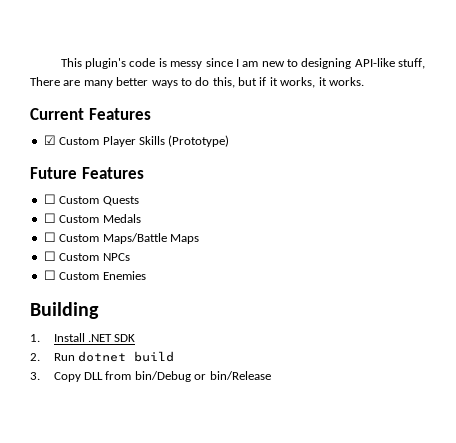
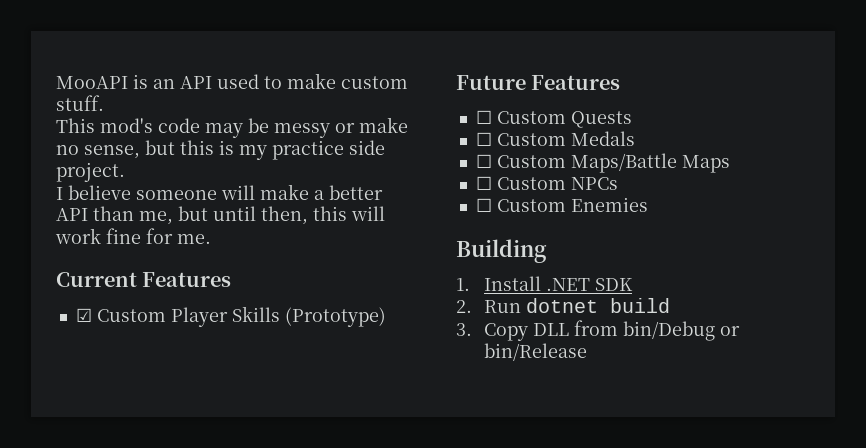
- This plugin's code is messy since I am new to designing API-like stuff, There are many better ways to do this, but if it works, it works.
+ MooAPI is an API used to make custom stuff.
+ This mod's code may be messy or make no sense, but this is my practice side project.
+ I believe someone will make a better API than me, but until then, this will work fine for me.

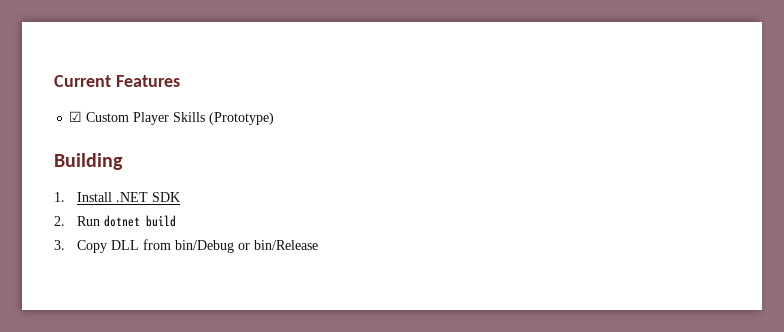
- MooAPI is an API used to make custom stuff.
- This mod's code may be messy or make no sense, but this is my practice side project.
- I believe someone will make a better API than me, but until then, this will work fine for me.
- Future Features
- ☐ Custom Quests
- ☐ Custom Medals
- ☐ Custom Maps/Battle Maps
- ☐ Custom NPCs
- ☐ Custom Enemies

